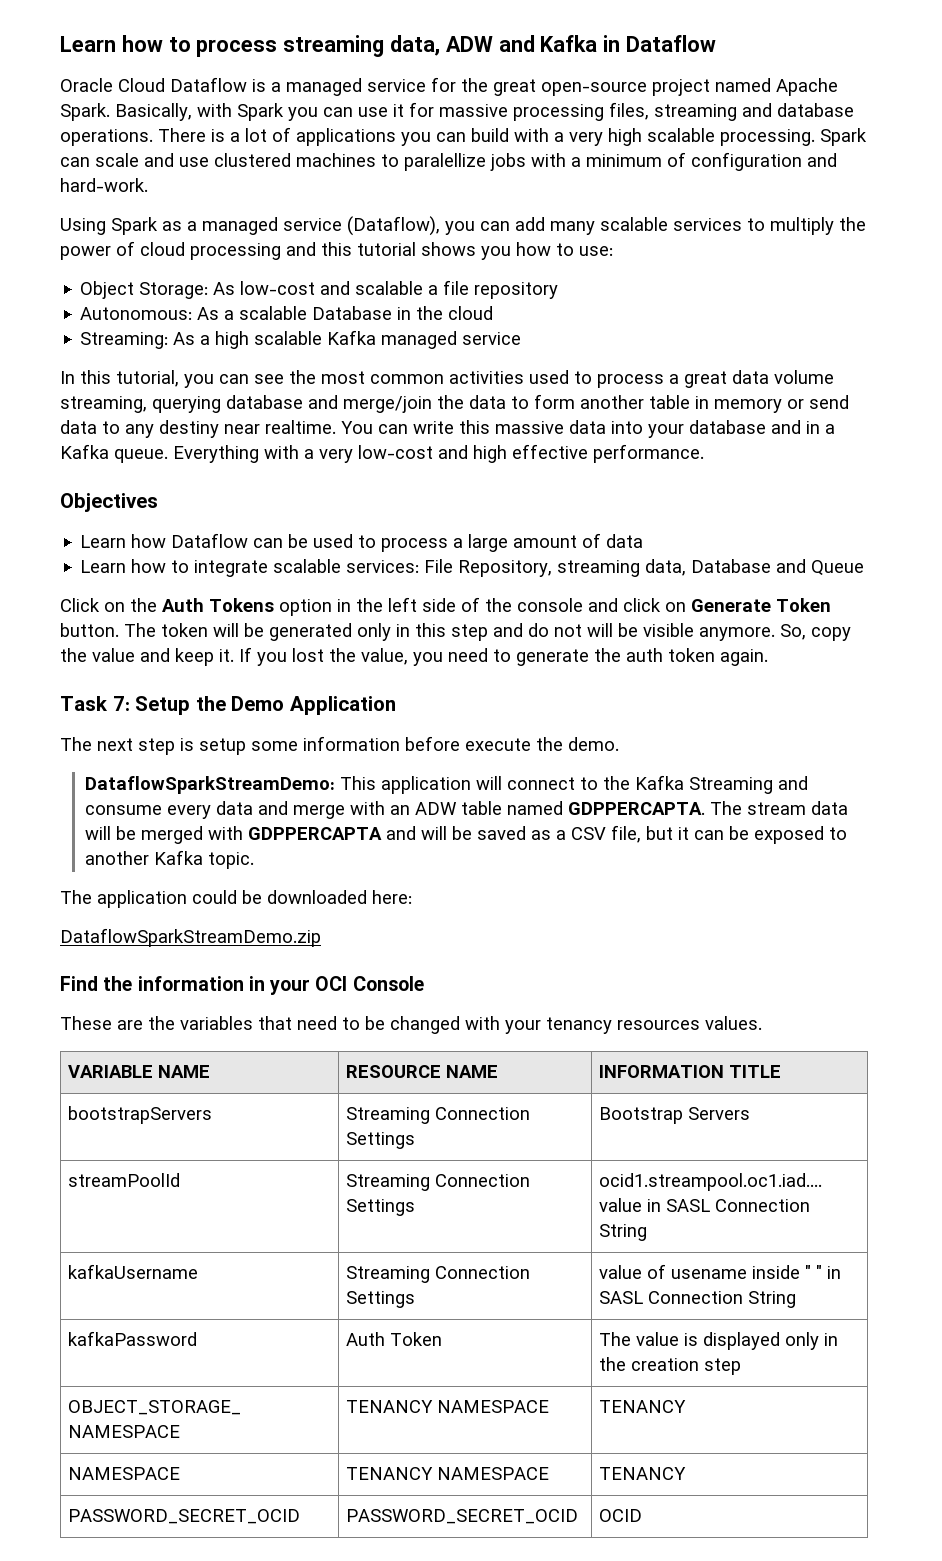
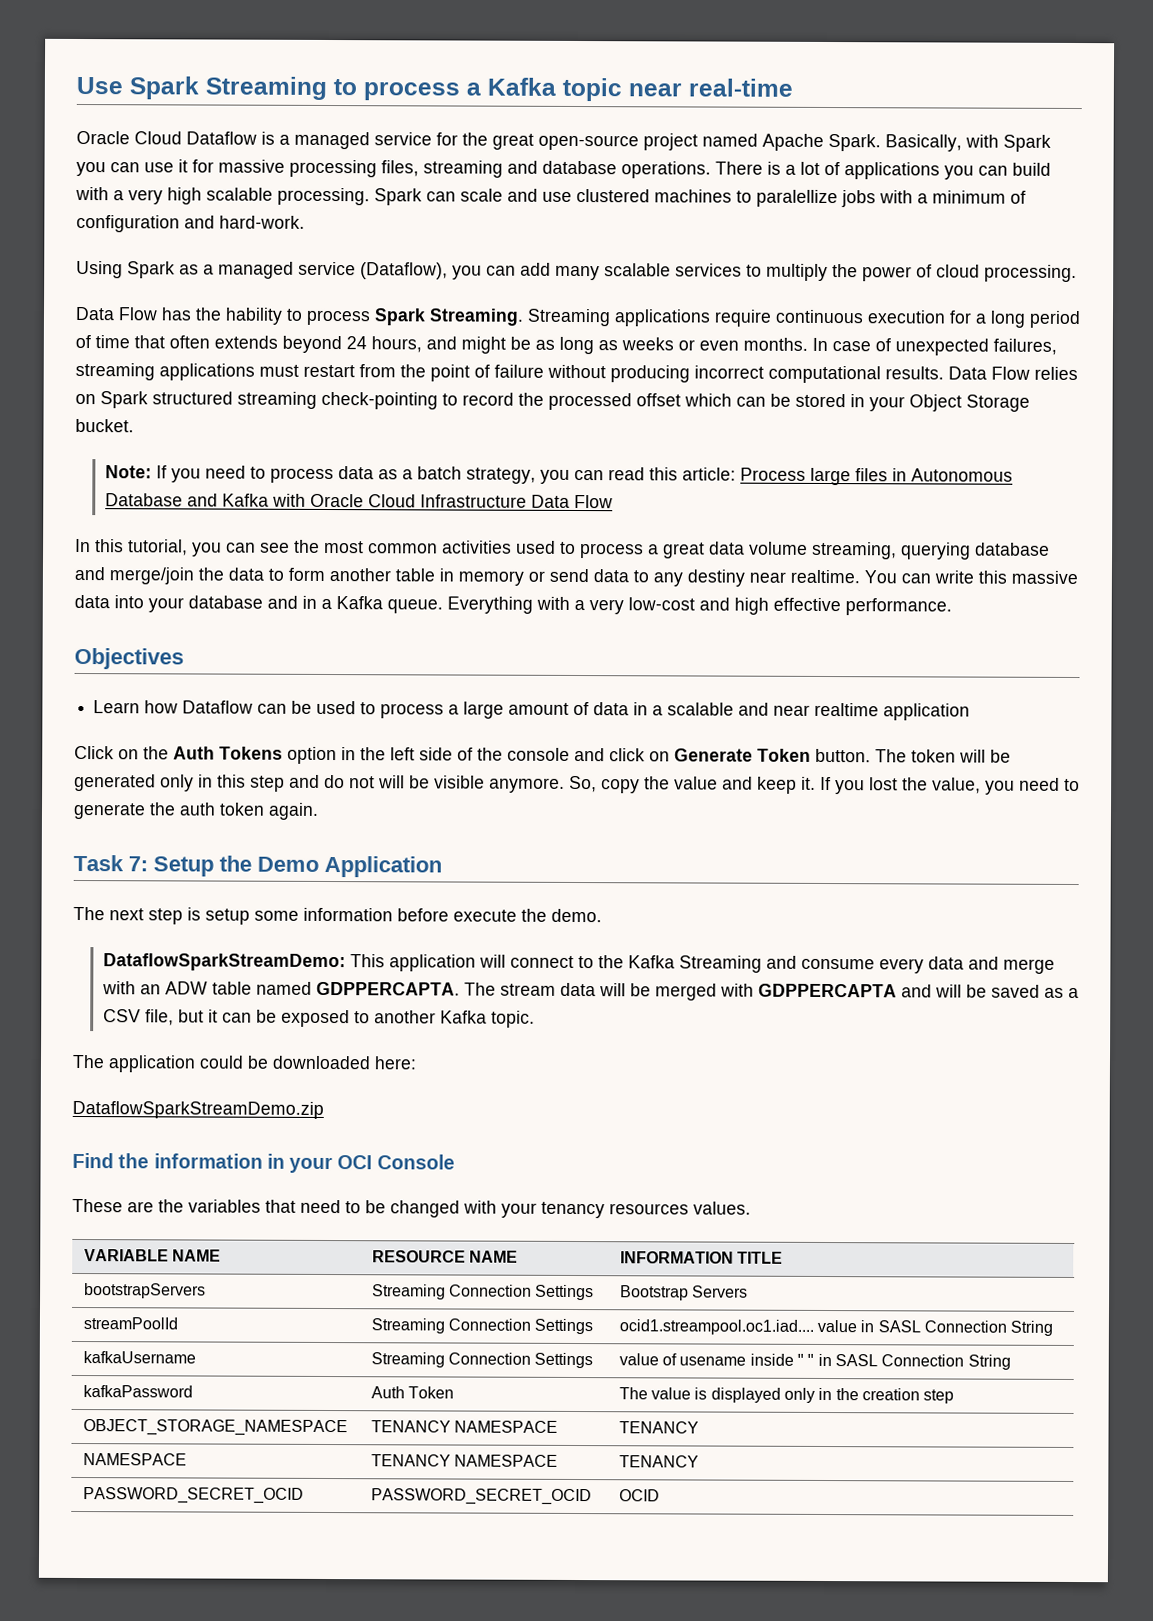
- Learn how to process streaming data, ADW and Kafka in Dataflow
+ Use Spark Streaming to process a Kafka topic near real-time
- Using Spark as a managed service (Dataflow), you can add many scalable services to multiply the power of cloud processing and this tutorial shows you how to use:
- Object Storage: As low-cost and scalable a file repository
- Autonomous: As a scalable Database in the cloud
- Streaming: As a high scalable Kafka managed service
+ Using Spark as a managed service (Dataflow), you can add many scalable services to multiply the power of cloud processing.
+ Data Flow has the hability to process Spark Streaming. Streaming applications require continuous execution for a long period of time that often extends beyond 24 hours, and might be as long as weeks or even months. In case of unexpected failures, streaming applications must restart from the point of failure without producing incorrect computational results. Data Flow relies on Spark structured streaming check-pointing to record the processed offset which can be stored in your Object Storage bucket.
+ Note: If you need to process data as a batch strategy, you can read this article: Process large files in Autonomous Database and Kafka with Oracle Cloud Infrastructure Data Flow
- Learn how Dataflow can be used to process a large amount of data
- Learn how to integrate scalable services: File Repository, streaming data, Database and Queue
+ Learn how Dataflow can be used to process a large amount of data in a scalable and near realtime application

